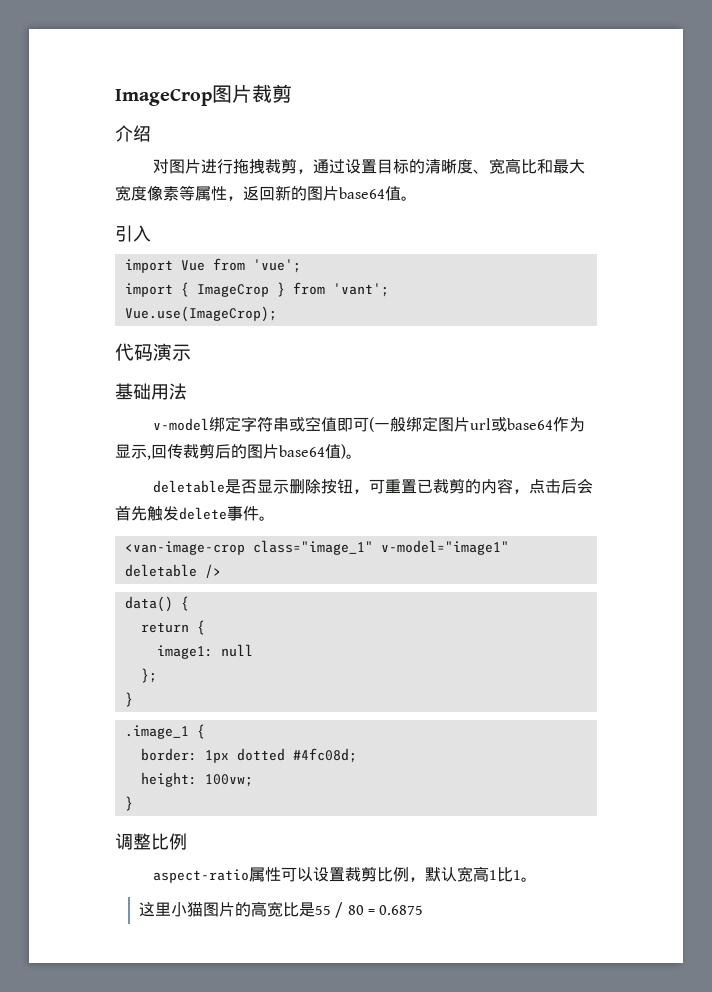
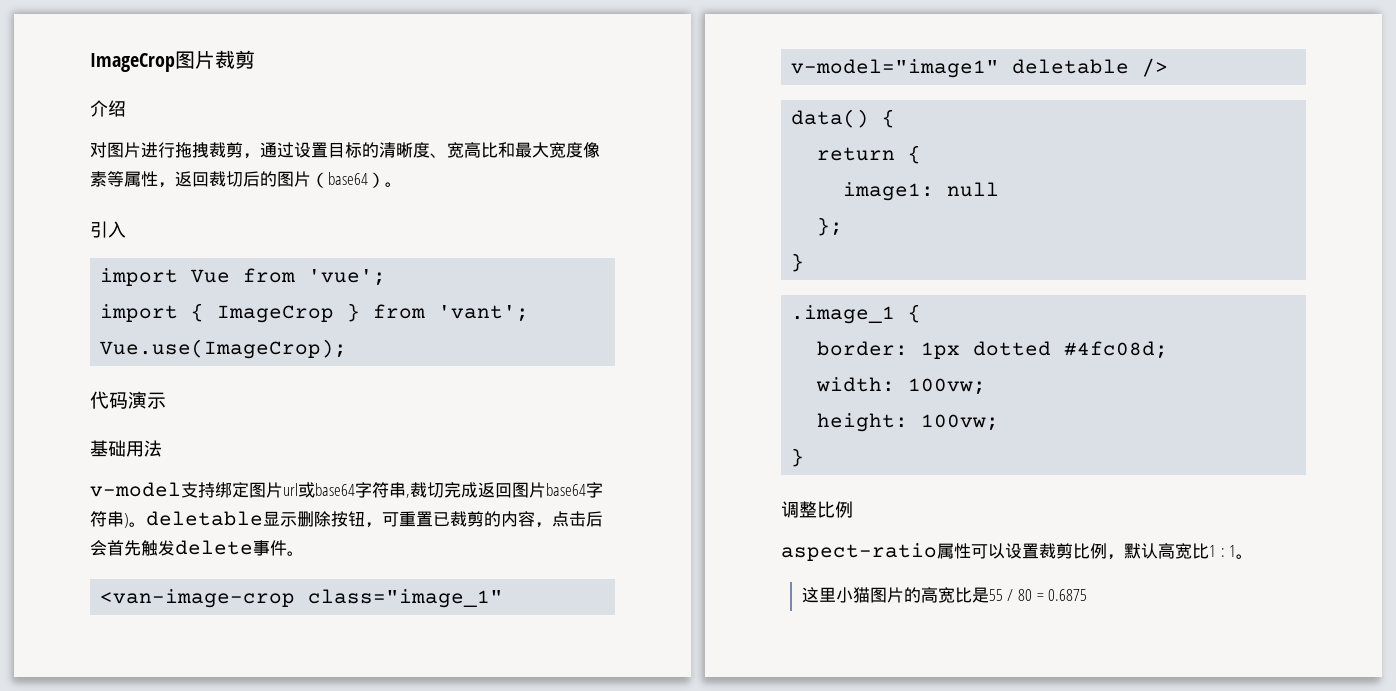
- 对图片进行拖拽裁剪，通过设置目标的清晰度、宽高比和最大宽度像素等属性，返回新的图片base64值。
+ 对图片进行拖拽裁剪，通过设置目标的清晰度、宽高比和最大宽度像素等属性，返回裁切后的图片（base64）。
- v-model绑定字符串或空值即可(一般绑定图片url或base64作为显示,回传裁剪后的图片base64值)。
- deletable是否显示删除按钮，可重置已裁剪的内容，点击后会首先触发delete事件。
+ v-model支持绑定图片url或base64字符串,裁切完成返回图片base64字符串)。deletable显示删除按钮，可重置已裁剪的内容，点击后会首先触发delete事件。
+ width: 100vw;
- aspect-ratio属性可以设置裁剪比例，默认宽高1比1。
+ aspect-ratio属性可以设置裁剪比例，默认高宽比1 : 1。

